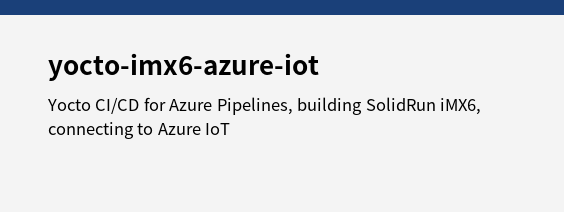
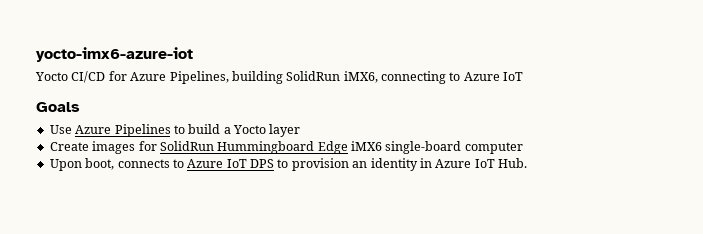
+ Goals
+ Use Azure Pipelines to build a Yocto layer
+ Create images for SolidRun Hummingboard Edge iMX6 single-board computer
+ Upon boot, connects to Azure IoT DPS to provision an identity in Azure IoT Hub.

